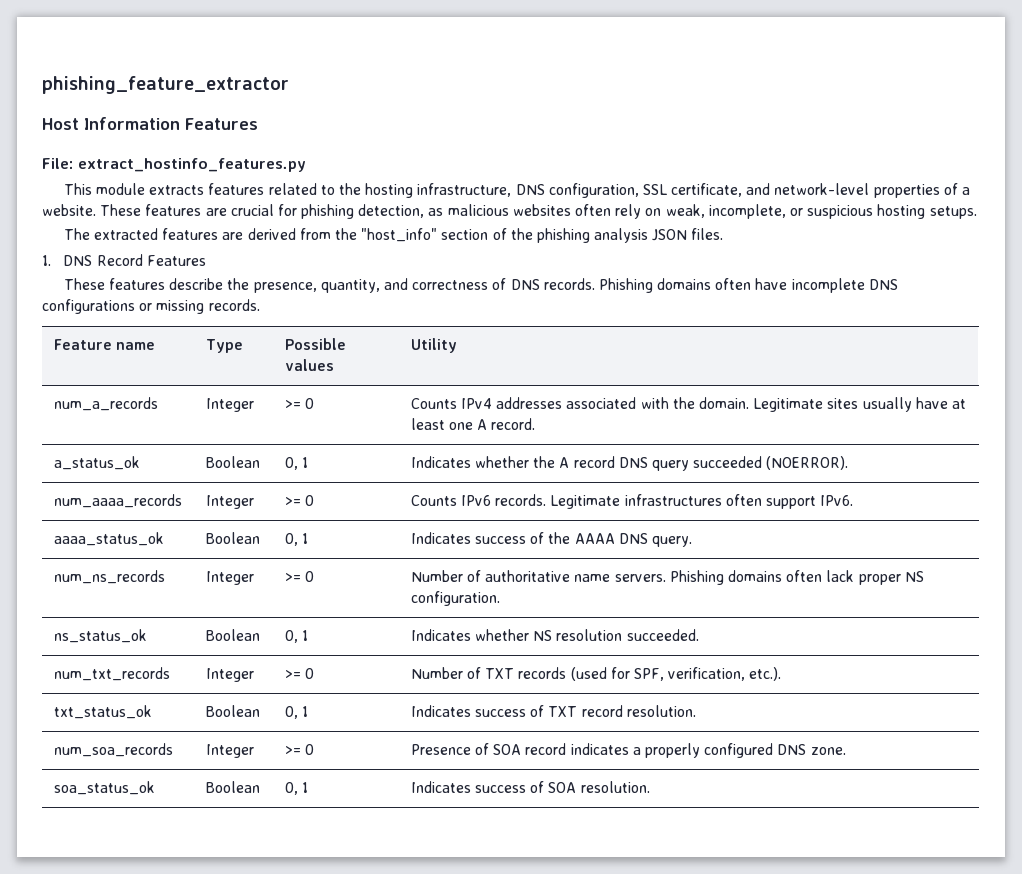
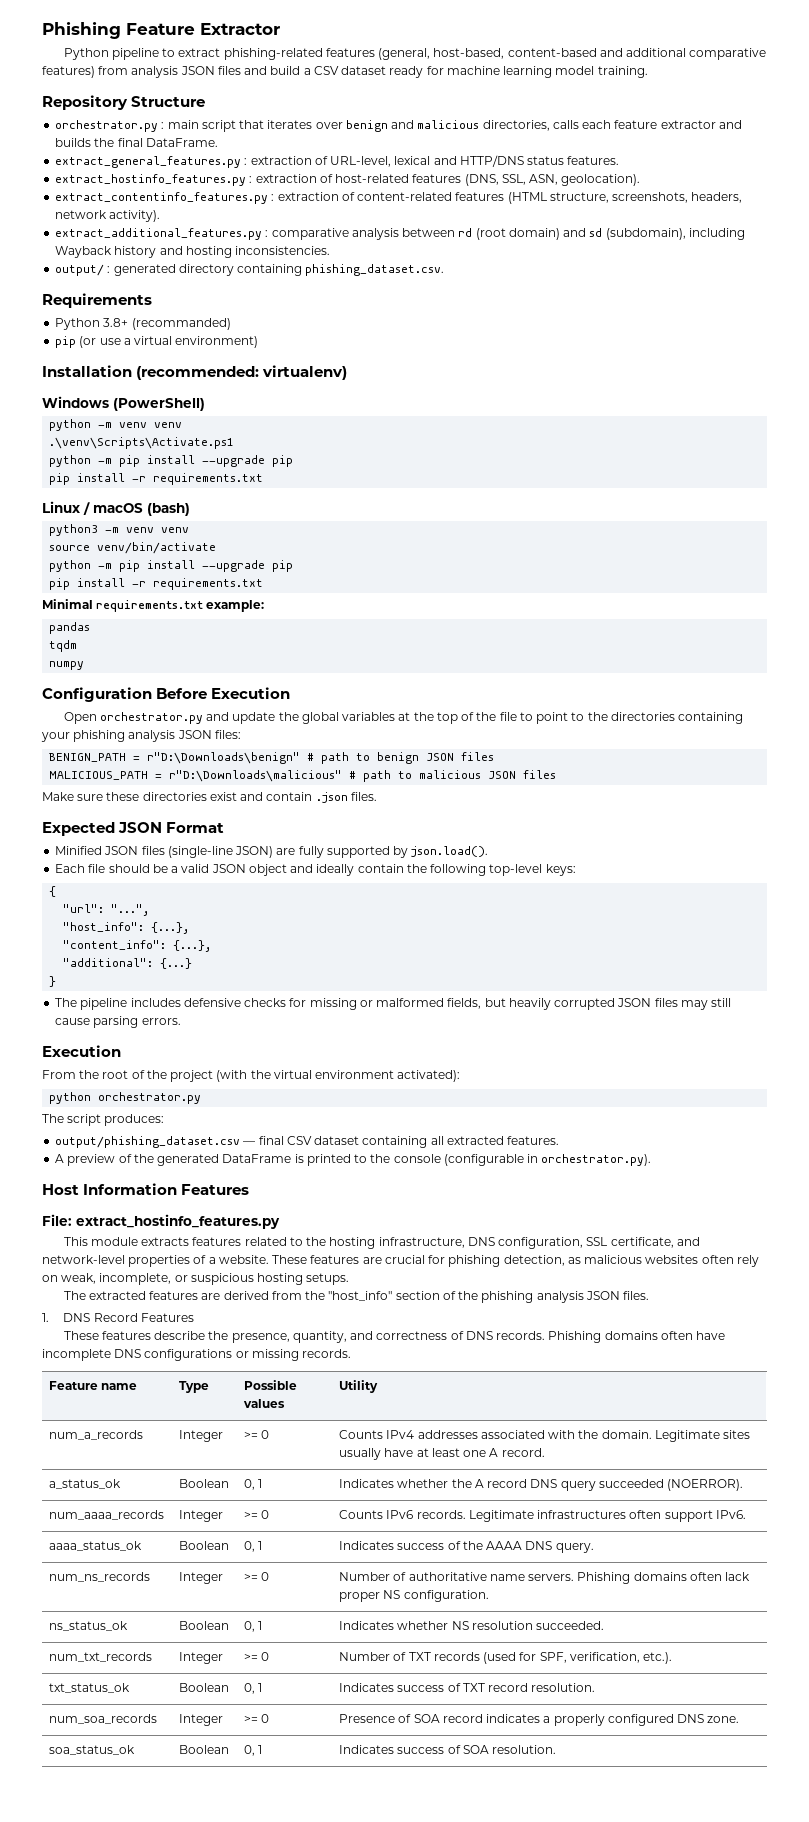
- phishing_feature_extractor
+ Phishing Feature Extractor
+ Python pipeline to extract phishing-related features (general, host-based, content-based and additional comparative features) from analysis JSON files and build a CSV dataset ready for machine learning model training.
+ Repository Structure
+ orchestrator.py : main script that iterates over benign and malicious directories, calls each feature extractor and builds the final DataFrame.
+ extract_general_features.py : extraction of URL-level, lexical and HTTP/DNS status features.
+ extract_hostinfo_features.py : extraction of host-related features (DNS, SSL, ASN, geolocation).
+ extract_contentinfo_features.py : extraction of content-related features (HTML structure, screenshots, headers, network activity).
+ extract_additional_features.py : comparative analysis between rd (root domain) and sd (subdomain), including Wayback history and hosting inconsistencies.
+ output/ : generated directory containing phishing_dataset.csv.
+ Requirements
+ Python 3.8+ (recommanded)
+ pip (or use a virtual environment)
+ Installation (recommended: virtualenv)
+ Windows (PowerShell)
+ python -m venv venv
+ .\venv\Scripts\Activate.ps1
+ python -m pip install --upgrade pip
+ pip install -r requirements.txt
+ Linux / macOS (bash)
+ python3 -m venv venv
+ source venv/bin/activate
+ python -m pip install --upgrade pip
+ pip install -r requirements.txt
+ Minimal requirements.txt example:
+ pandas
+ tqdm
+ numpy
+ Configuration Before Execution
+ Open orchestrator.py and update the global variables at the top of the file to point to the directories containing your phishing analysis JSON files:
+ BENIGN_PATH = r"D:\Downloads\benign" # path to benign JSON files
+ MALICIOUS_PATH = r"D:\Downloads\malicious" # path to malicious JSON files
+ Make sure these directories exist and contain .json files.
+ Expected JSON Format
+ Minified JSON files (single-line JSON) are fully supported by json.load().
+ Each file should be a valid JSON object and ideally contain the following top-level keys:
+ {
+ "url": "...",
+ "host_info": {...},
+ "content_info": {...},
+ "additional": {...}
+ }
+ The pipeline includes defensive checks for missing or malformed fields, but heavily corrupted JSON files may still cause parsing errors.
+ Execution
+ From the root of the project (with the virtual environment activated):
+ python orchestrator.py
+ The script produces:
+ output/phishing_dataset.csv — final CSV dataset containing all extracted features.
+ A preview of the generated DataFrame is printed to the console (configurable in orchestrator.py).

